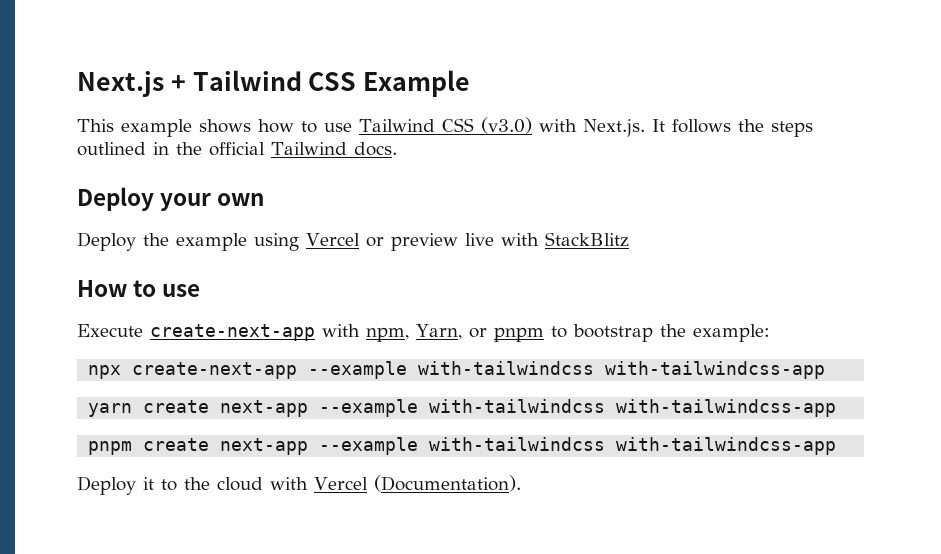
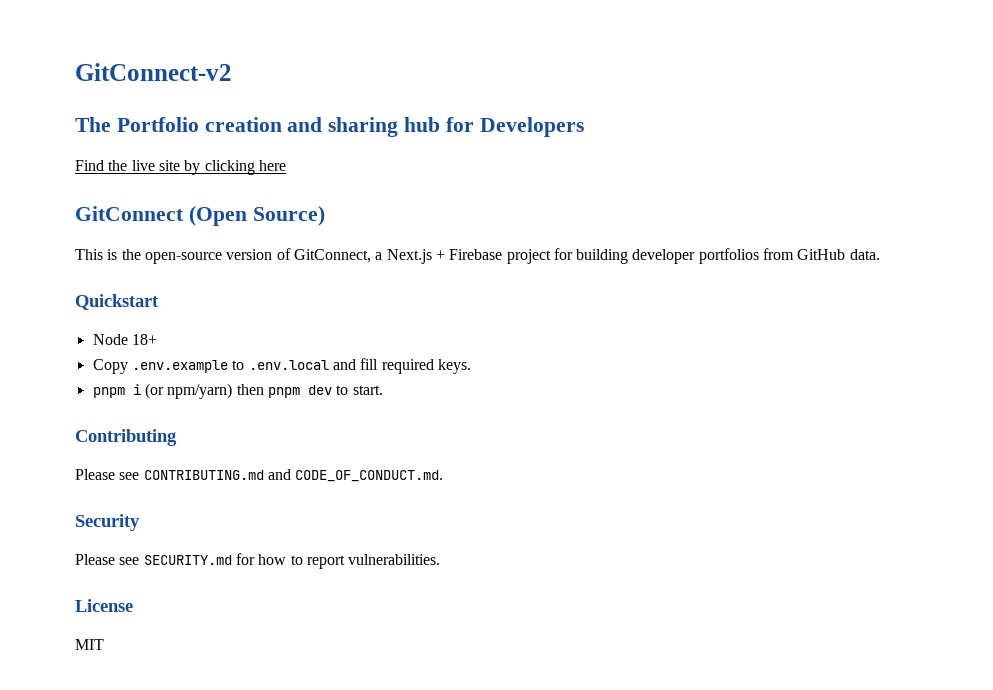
- Next.js + Tailwind CSS Example
- This example shows how to use Tailwind CSS (v3.0) with Next.js. It follows the steps outlined in the official Tailwind docs.
- Deploy your own
- Deploy the example using Vercel or preview live with StackBlitz
- How to use
- Execute create-next-app with npm, Yarn, or pnpm to bootstrap the example:
- npx create-next-app --example with-tailwindcss with-tailwindcss-app
- yarn create next-app --example with-tailwindcss with-tailwindcss-app
- pnpm create next-app --example with-tailwindcss with-tailwindcss-app
- Deploy it to the cloud with Vercel (Documentation).
+ GitConnect-v2
+ The Portfolio creation and sharing hub for Developers
+ Find the live site by clicking here
+ GitConnect (Open Source)
+ This is the open-source version of GitConnect, a Next.js + Firebase project for building developer portfolios from GitHub data.
+ Quickstart
+ Node 18+
+ Copy .env.example to .env.local and fill required keys.
+ pnpm i (or npm/yarn) then pnpm dev to start.
+ Contributing
+ Please see CONTRIBUTING.md and CODE_OF_CONDUCT.md.
+ Security
+ Please see SECURITY.md for how to report vulnerabilities.
+ License
+ MIT

